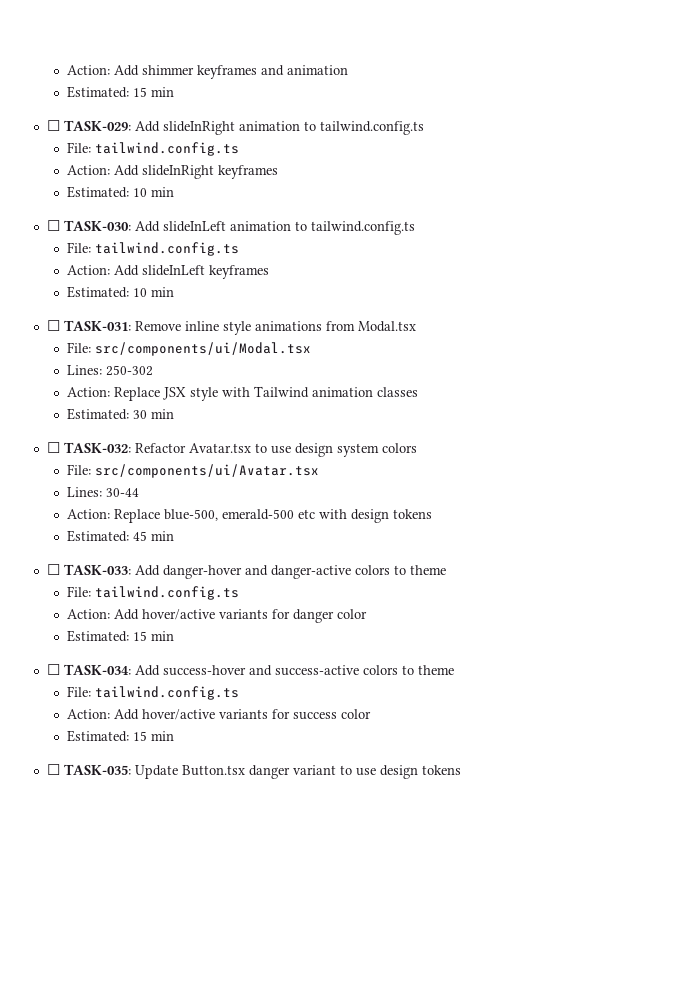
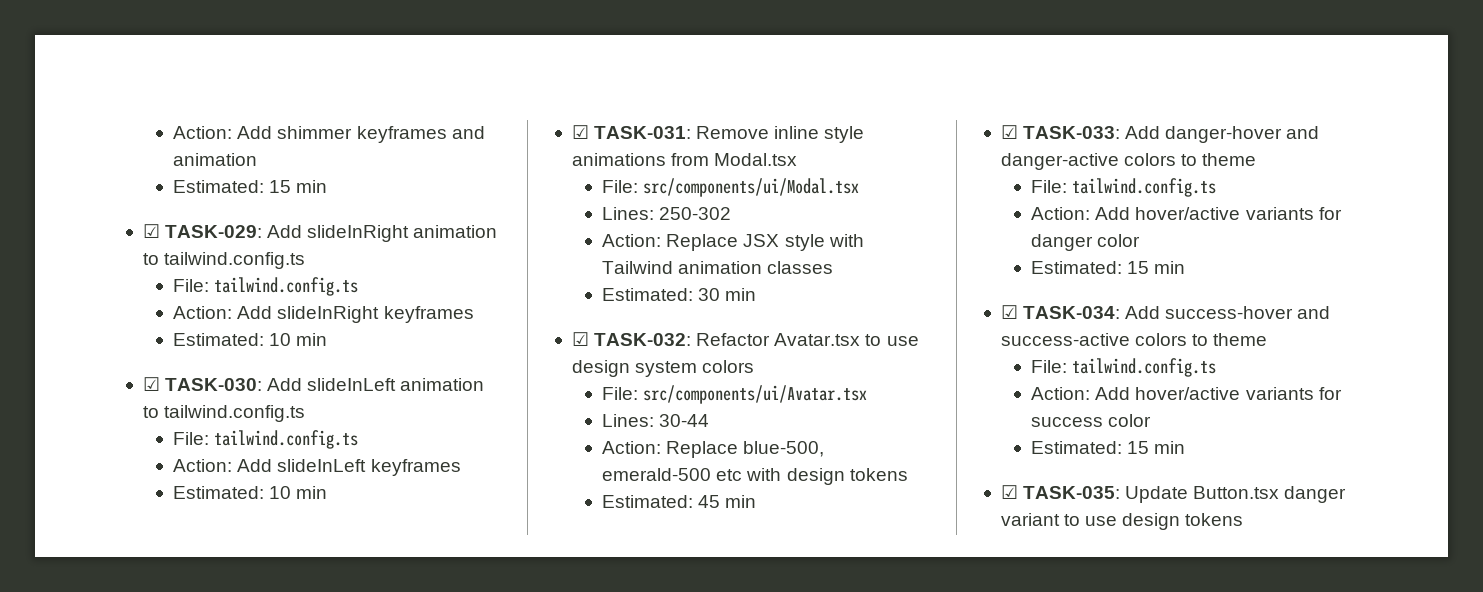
- ☐ TASK-029: Add slideInRight animation to tailwind.config.ts
+ ☑ TASK-029: Add slideInRight animation to tailwind.config.ts
- ☐ TASK-030: Add slideInLeft animation to tailwind.config.ts
+ ☑ TASK-030: Add slideInLeft animation to tailwind.config.ts
- ☐ TASK-031: Remove inline style animations from Modal.tsx
+ ☑ TASK-031: Remove inline style animations from Modal.tsx
- ☐ TASK-032: Refactor Avatar.tsx to use design system colors
+ ☑ TASK-032: Refactor Avatar.tsx to use design system colors
- ☐ TASK-033: Add danger-hover and danger-active colors to theme
+ ☑ TASK-033: Add danger-hover and danger-active colors to theme
- ☐ TASK-034: Add success-hover and success-active colors to theme
+ ☑ TASK-034: Add success-hover and success-active colors to theme
- ☐ TASK-035: Update Button.tsx danger variant to use design tokens
+ ☑ TASK-035: Update Button.tsx danger variant to use design tokens

